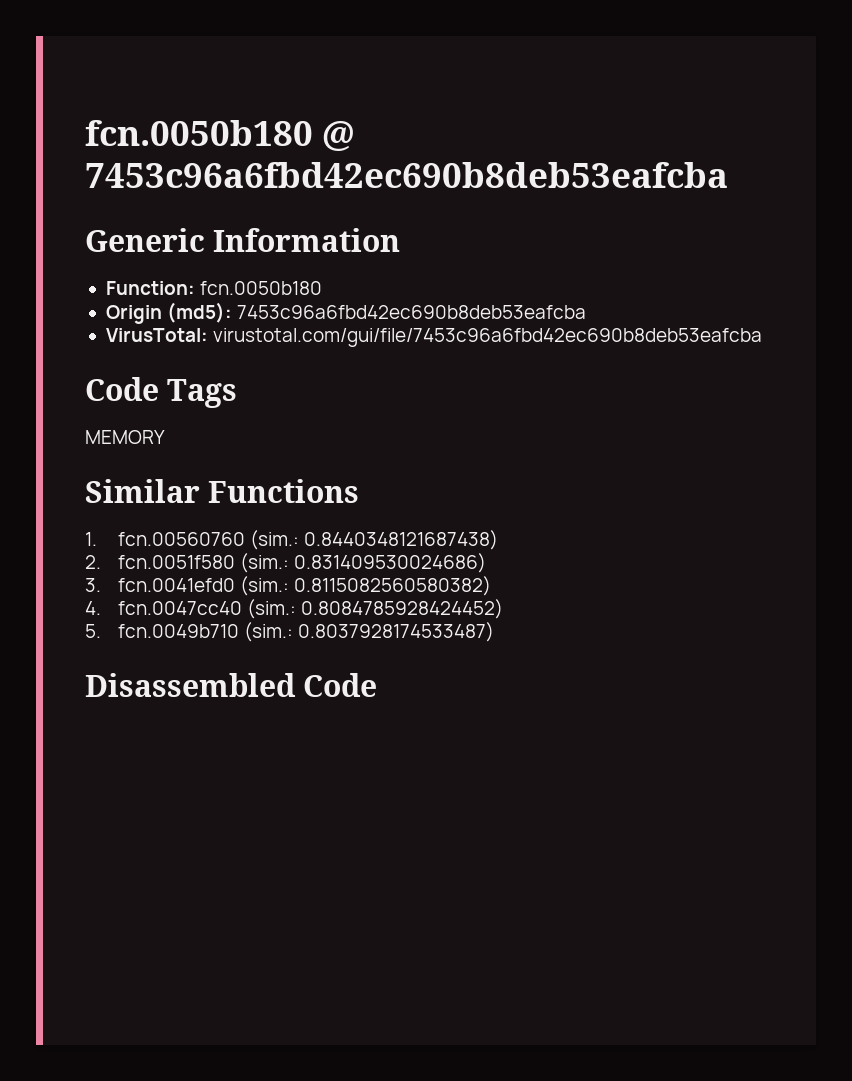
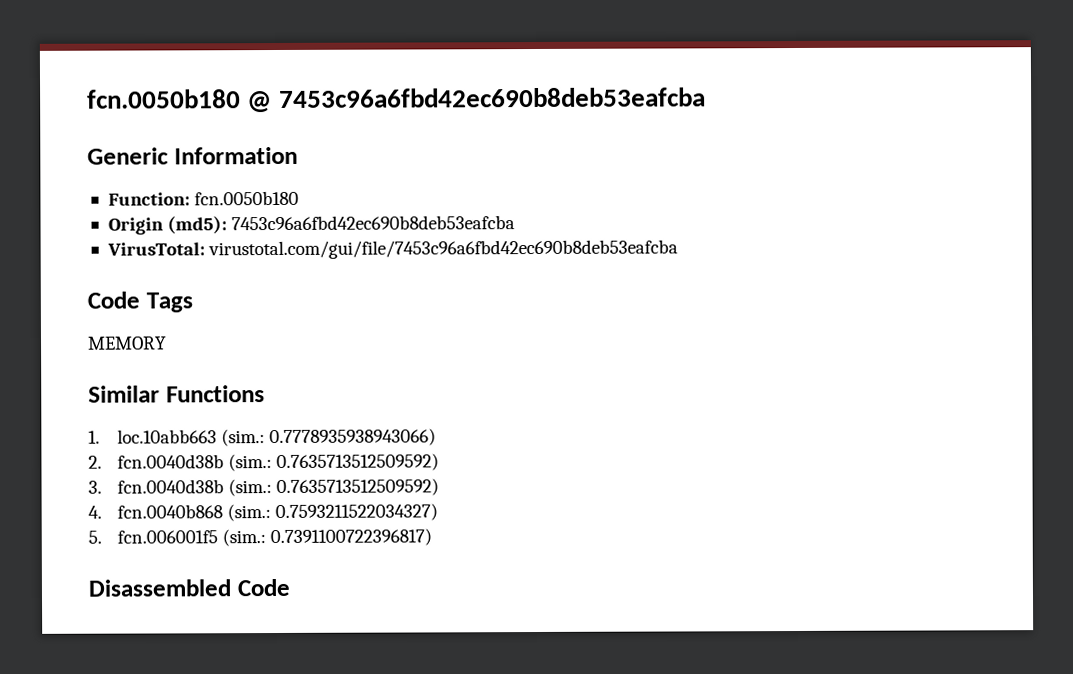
- 1. fcn.00560760 (sim.: 0.8440348121687438)
- 2. fcn.0051f580 (sim.: 0.831409530024686)
- 3. fcn.0041efd0 (sim.: 0.8115082560580382)
- 4. fcn.0047cc40 (sim.: 0.8084785928424452)
- 5. fcn.0049b710 (sim.: 0.8037928174533487)
+ 1. loc.10abb663 (sim.: 0.7778935938943066)
+ 2. fcn.0040d38b (sim.: 0.7635713512509592)
+ 3. fcn.0040d38b (sim.: 0.7635713512509592)
+ 4. fcn.0040b868 (sim.: 0.7593211522034327)
+ 5. fcn.006001f5 (sim.: 0.7391100722396817)

